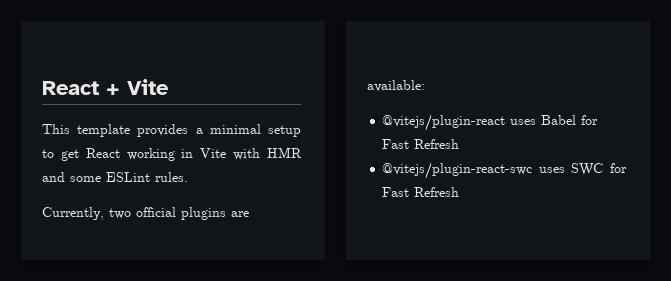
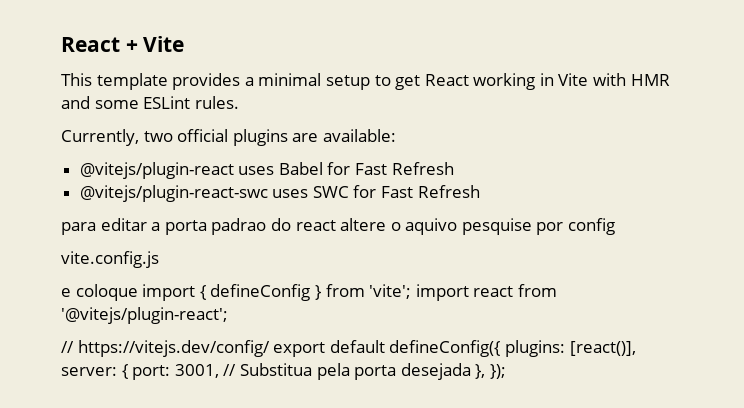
+ para editar a porta padrao do react altere o aquivo pesquise por config
+ vite.config.js
+ e coloque import { defineConfig } from 'vite'; import react from '@vitejs/plugin-react';
+ // https://vitejs.dev/config/ export default defineConfig({ plugins: [react()], server: { port: 3001, // Substitua pela porta desejada }, });

